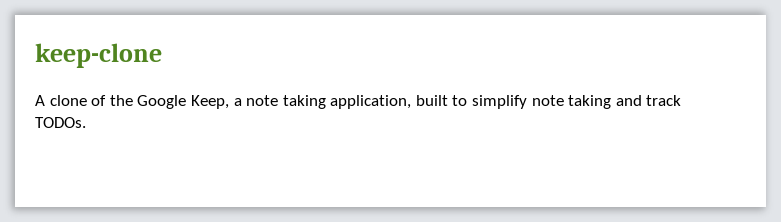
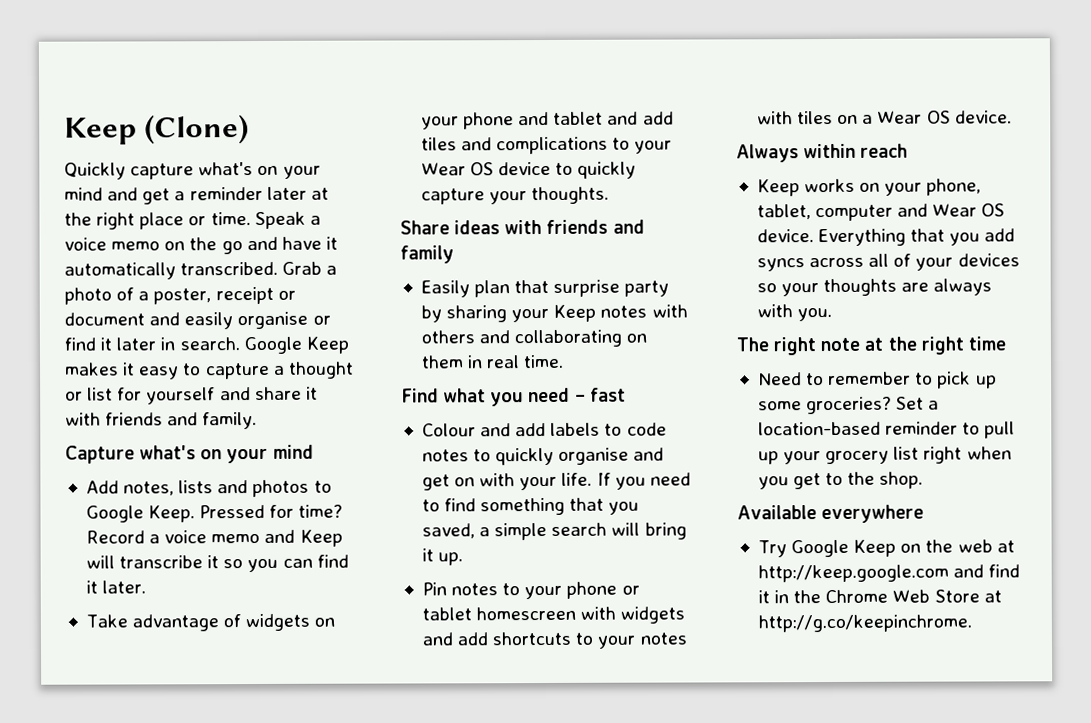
- keep-clone
- A clone of the Google Keep, a note taking application, built to simplify note taking and track TODOs.
+ Keep (Clone)
+ Quickly capture what's on your mind and get a reminder later at the right place or time. Speak a voice memo on the go and have it automatically transcribed. Grab a photo of a poster, receipt or document and easily organise or find it later in search. Google Keep makes it easy to capture a thought or list for yourself and share it with friends and family.
+ Capture what's on your mind
+ Add notes, lists and photos to Google Keep. Pressed for time? Record a voice memo and Keep will transcribe it so you can find it later.
+ Take advantage of widgets on your phone and tablet and add tiles and complications to your Wear OS device to quickly capture your thoughts.
+ Share ideas with friends and family
+ Easily plan that surprise party by sharing your Keep notes with others and collaborating on them in real time.
+ Find what you need – fast
+ Colour and add labels to code notes to quickly organise and get on with your life. If you need to find something that you saved, a simple search will bring it up.
+ Pin notes to your phone or tablet homescreen with widgets and add shortcuts to your notes with tiles on a Wear OS device.
+ Always within reach
+ Keep works on your phone, tablet, computer and Wear OS device. Everything that you add syncs across all of your devices so your thoughts are always with you.
+ The right note at the right time
+ Need to remember to pick up some groceries? Set a location-based reminder to pull up your grocery list right when you get to the shop.
+ Available everywhere
+ Try Google Keep on the web at http://keep.google.com and find it in the Chrome Web Store at http://g.co/keepinchrome.

